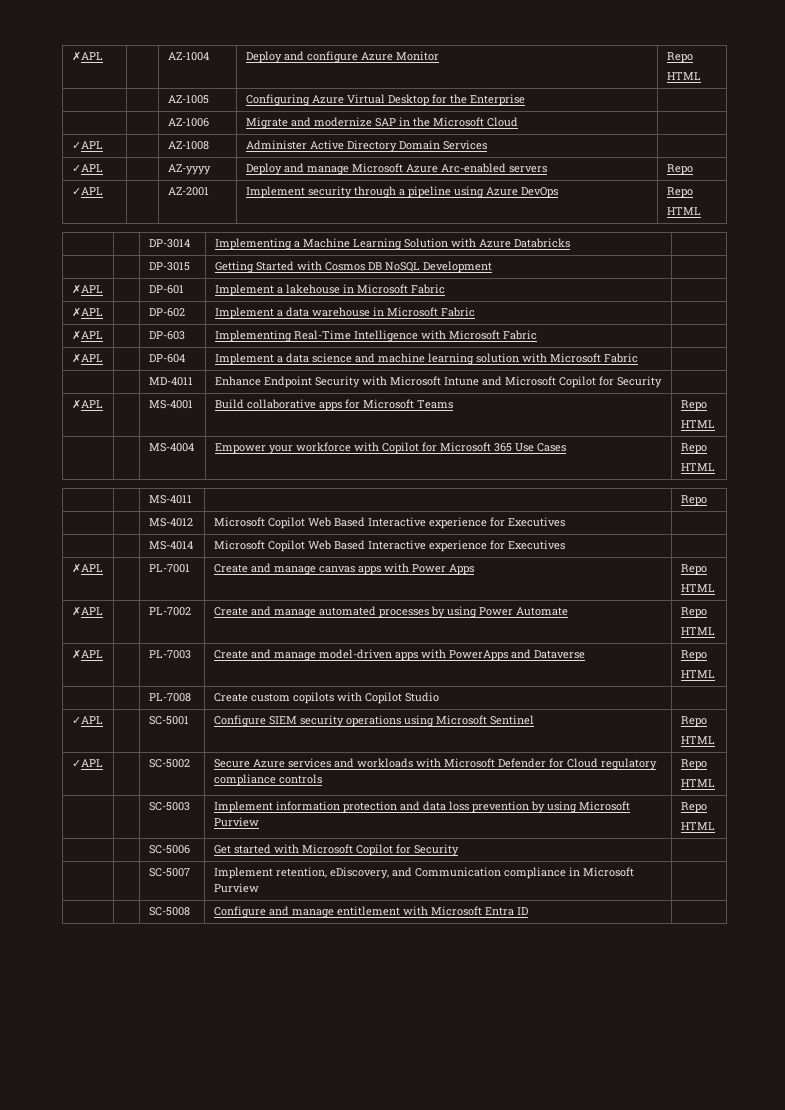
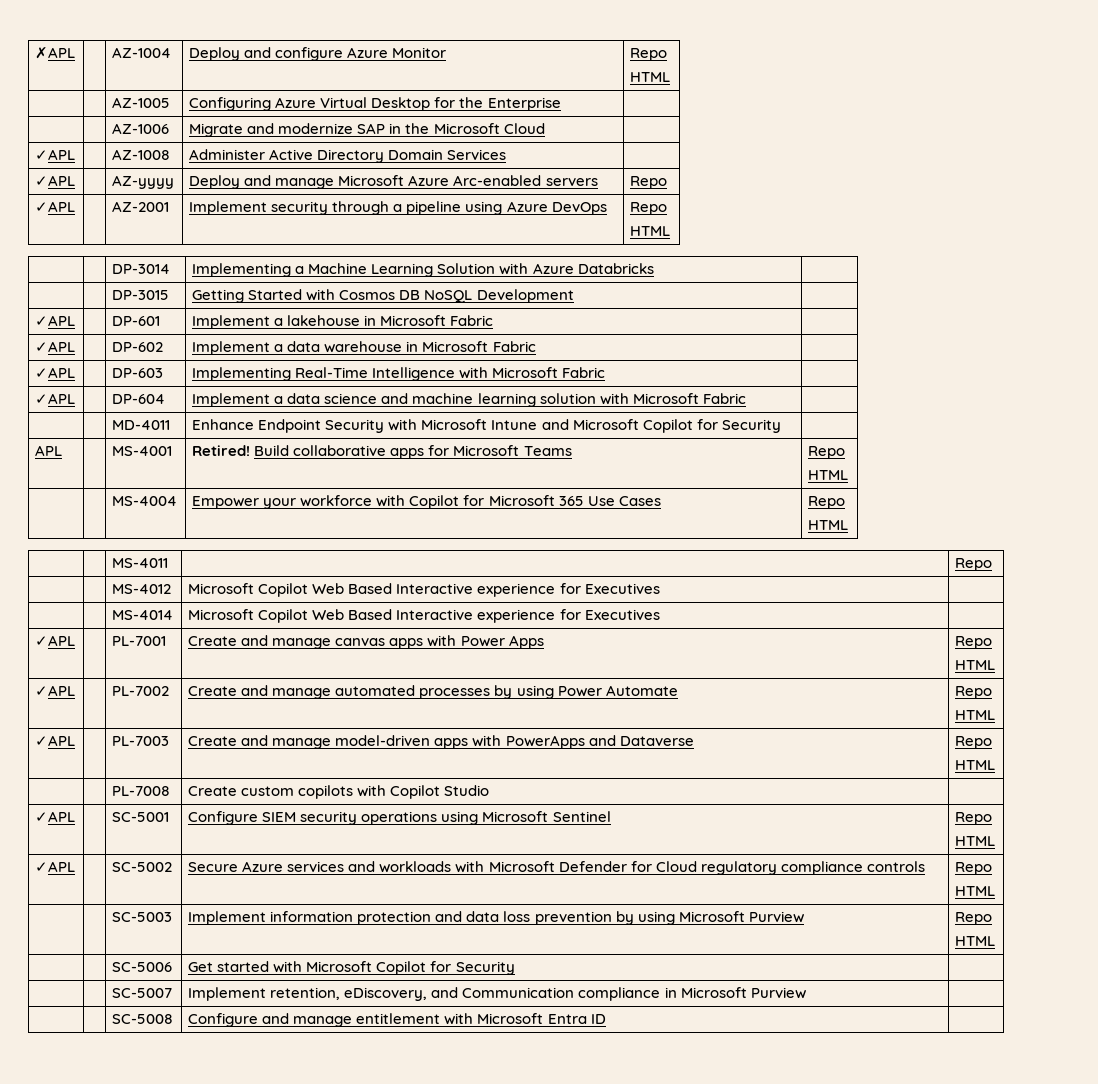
- ✗APL | | DP-601 | Implement a lakehouse in Microsoft Fabric |
+ ✓APL | | DP-601 | Implement a lakehouse in Microsoft Fabric |
- ✗APL | | DP-602 | Implement a data warehouse in Microsoft Fabric |
+ ✓APL | | DP-602 | Implement a data warehouse in Microsoft Fabric |
- ✗APL | | DP-603 | Implementing Real-Time Intelligence with Microsoft Fabric |
+ ✓APL | | DP-603 | Implementing Real-Time Intelligence with Microsoft Fabric |
- ✗APL | | DP-604 | Implement a data science and machine learning solution with Microsoft Fabric |
+ ✓APL | | DP-604 | Implement a data science and machine learning solution with Microsoft Fabric |
- ✗APL | | MS-4001 | Build collaborative apps for Microsoft Teams | Repo
+ APL | | MS-4001 | Retired! Build collaborative apps for Microsoft Teams | Repo
- ✗APL | | PL-7001 | Create and manage canvas apps with Power Apps | Repo
+ ✓APL | | PL-7001 | Create and manage canvas apps with Power Apps | Repo
- ✗APL | | PL-7002 | Create and manage automated processes by using Power Automate | Repo
+ ✓APL | | PL-7002 | Create and manage automated processes by using Power Automate | Repo
- ✗APL | | PL-7003 | Create and manage model-driven apps with PowerApps and Dataverse | Repo
+ ✓APL | | PL-7003 | Create and manage model-driven apps with PowerApps and Dataverse | Repo

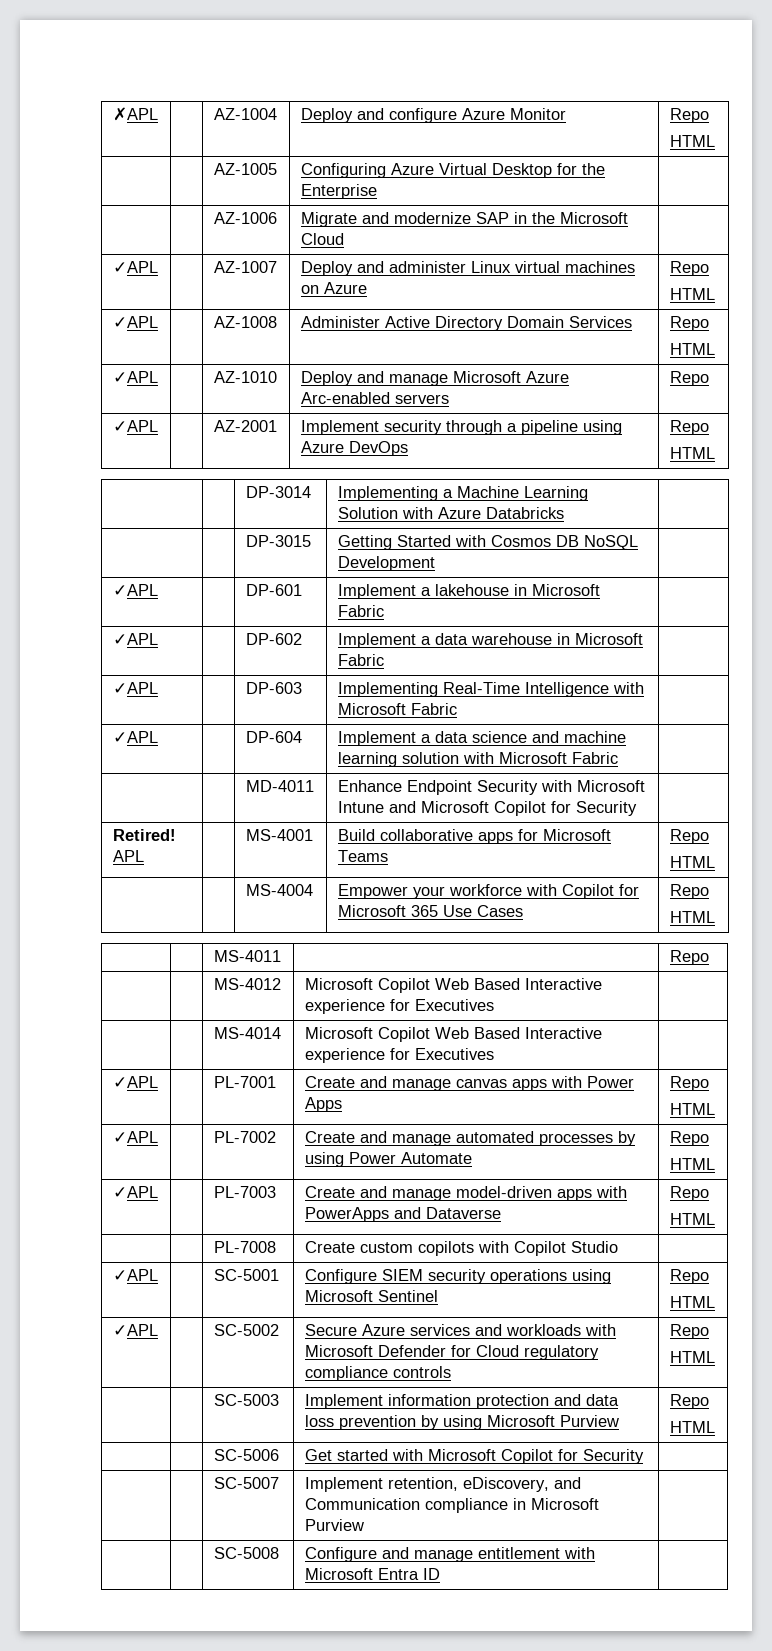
+ ✓APL | | AZ-1007 | Deploy and administer Linux virtual machines on Azure | Repo
+ HTML
- ✓APL | | AZ-1008 | Administer Active Directory Domain Services |
- ✓APL | | AZ-yyyy | Deploy and manage Microsoft Azure Arc-enabled servers | Repo
+ ✓APL | | AZ-1008 | Administer Active Directory Domain Services | Repo
+ HTML
+ ✓APL | | AZ-1010 | Deploy and manage Microsoft Azure Arc-enabled servers | Repo
- APL | | MS-4001 | Retired! Build collaborative apps for Microsoft Teams | Repo
+ Retired! APL | | MS-4001 | Build collaborative apps for Microsoft Teams | Repo

